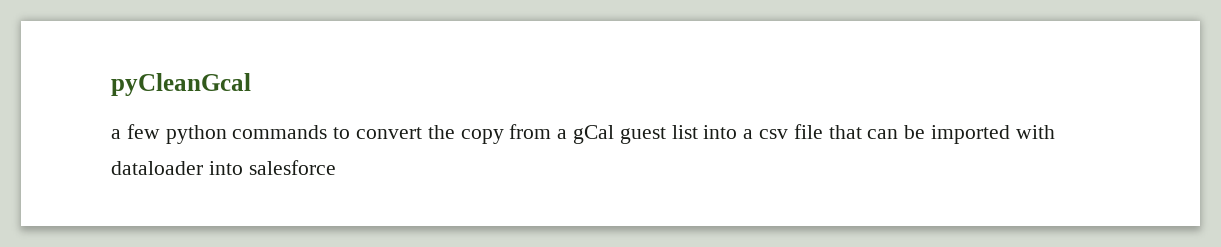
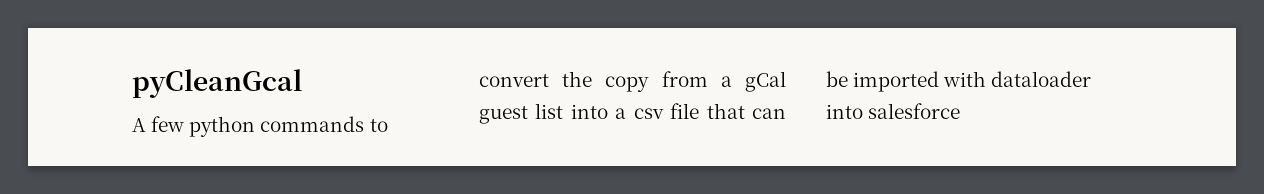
- a few python commands to convert the copy from a gCal guest list into a csv file that can be imported with dataloader into salesforce
+ A few python commands to convert the copy from a gCal guest list into a csv file that can be imported with dataloader into salesforce

